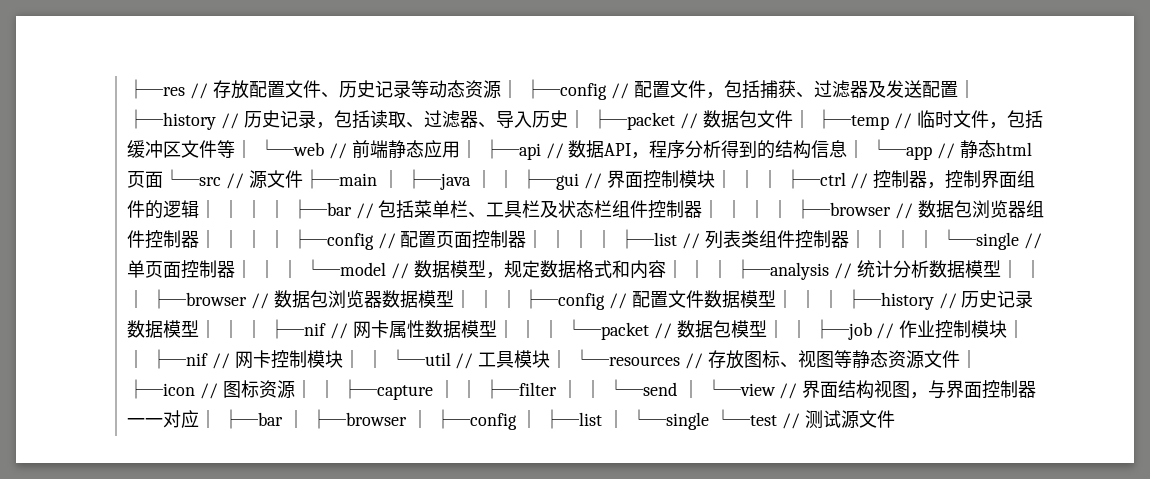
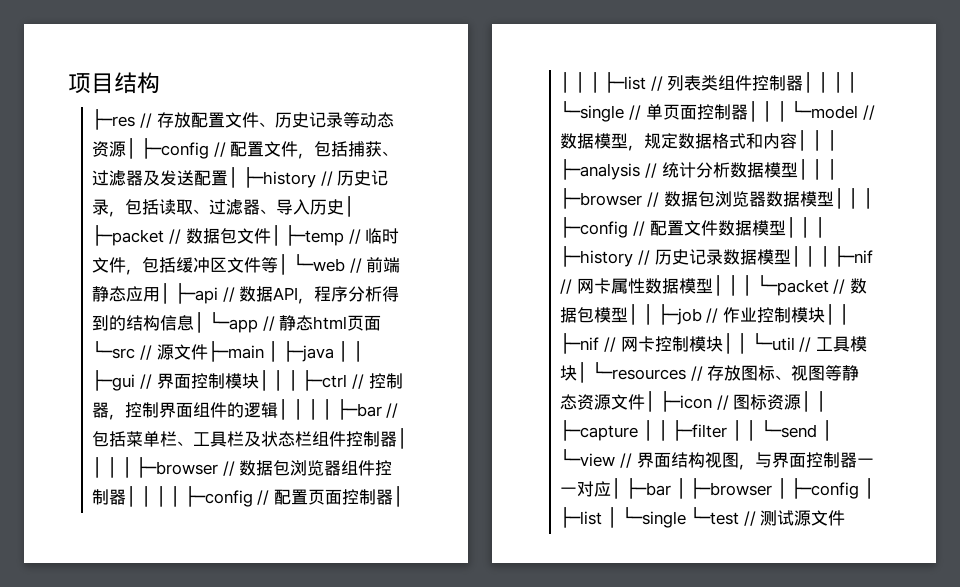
+ 项目结构

